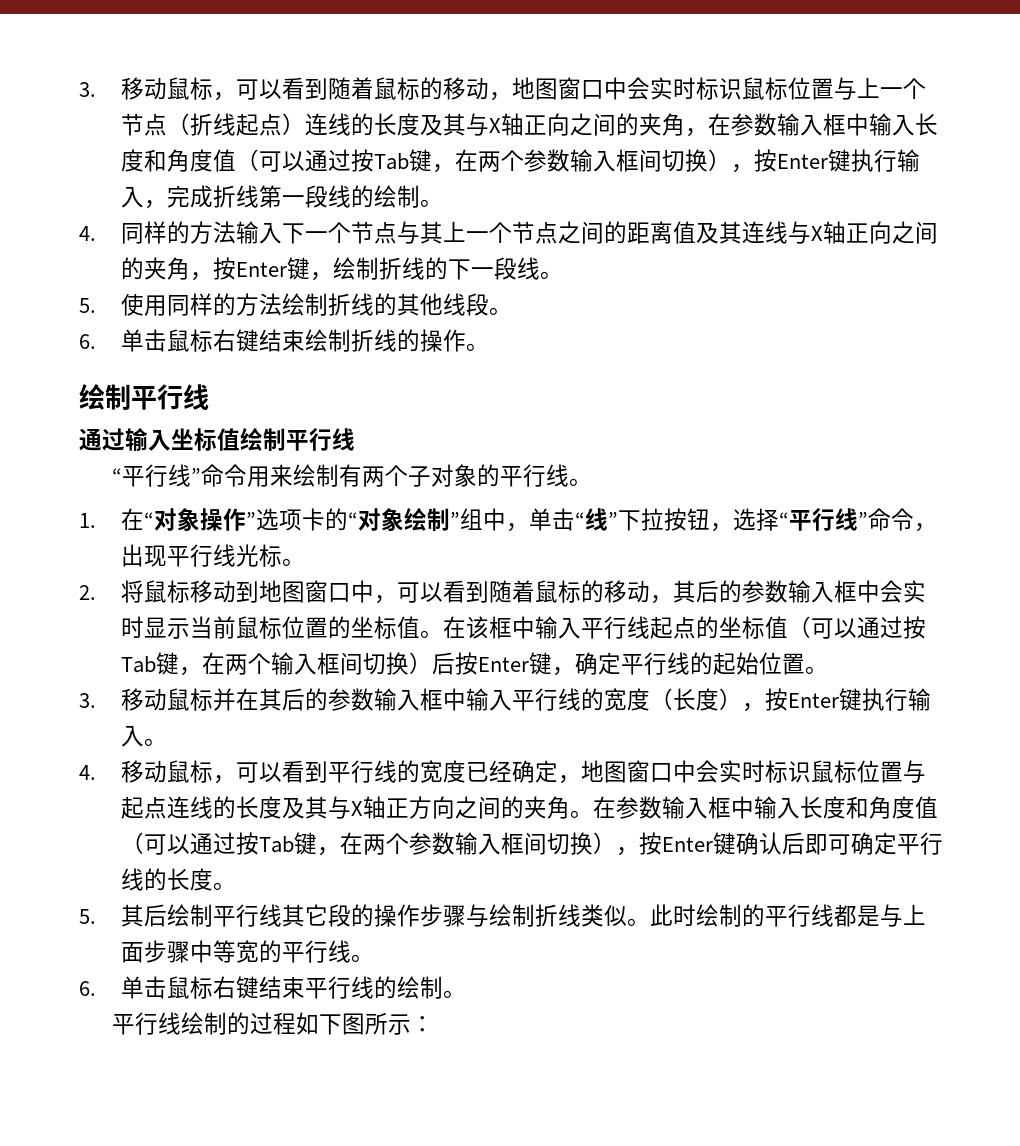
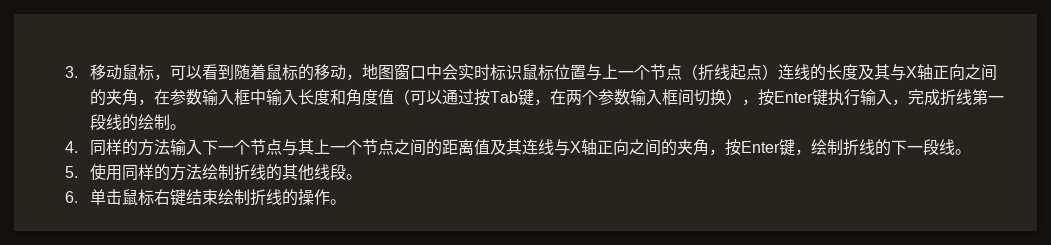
  6.单击鼠标右键结束绘制折线的操作。
- 绘制平行线
- 通过输入坐标值绘制平行线
- “平行线”命令用来绘制有两个子对象的平行线。
- 1.在“对象操作”选项卡的“对象绘制”组中，单击“线”下拉按钮，选择“平行线”命令，出现平行线光标。
- 2.将鼠标移动到地图窗口中，可以看到随着鼠标的移动，其后的参数输入框中会实时显示当前鼠标位置的坐标值。在该框中输入平行线起点的坐标值（可以通过按Tab键，在两个输入框间切换）后按Enter键，确定平行线的起始位置。
- 3.移动鼠标并在其后的参数输入框中输入平行线的宽度（长度），按Enter键执行输入。
- 4.移动鼠标，可以看到平行线的宽度已经确定，地图窗口中会实时标识鼠标位置与起点连线的长度及其与X轴正方向之间的夹角。在参数输入框中输入长度和角度值（可以通过按Tab键，在两个参数输入框间切换），按Enter键确认后即可确定平行线的长度。
- 5.其后绘制平行线其它段的操作步骤与绘制折线类似。此时绘制的平行线都是与上面步骤中等宽的平行线。
- 6.单击鼠标右键结束平行线的绘制。
- 平行线绘制的过程如下图所示：

